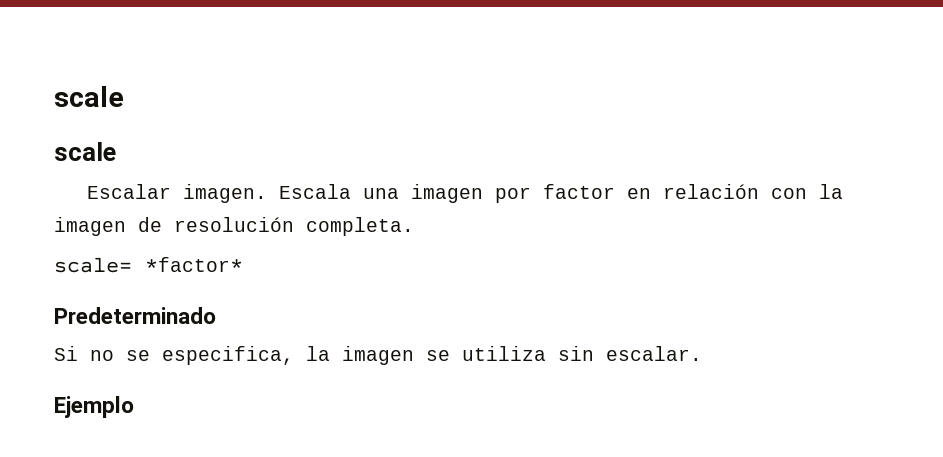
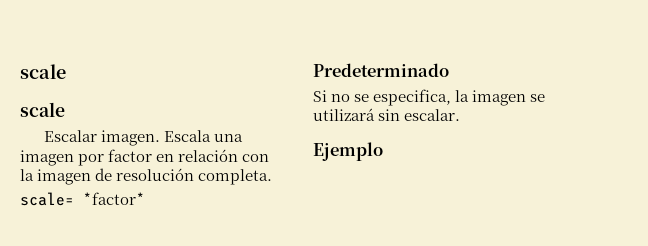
- Si no se especifica, la imagen se utiliza sin escalar.
+ Si no se especifica, la imagen se utilizará sin escalar.

